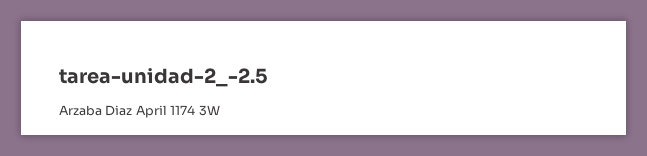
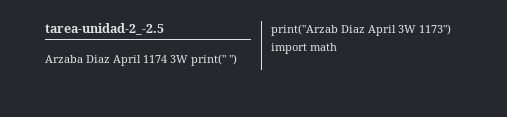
- Arzaba Diaz April 1174 3W
+ Arzaba Diaz April 1174 3W print(" ") print("Arzab Diaz April 3W 1173") import math

